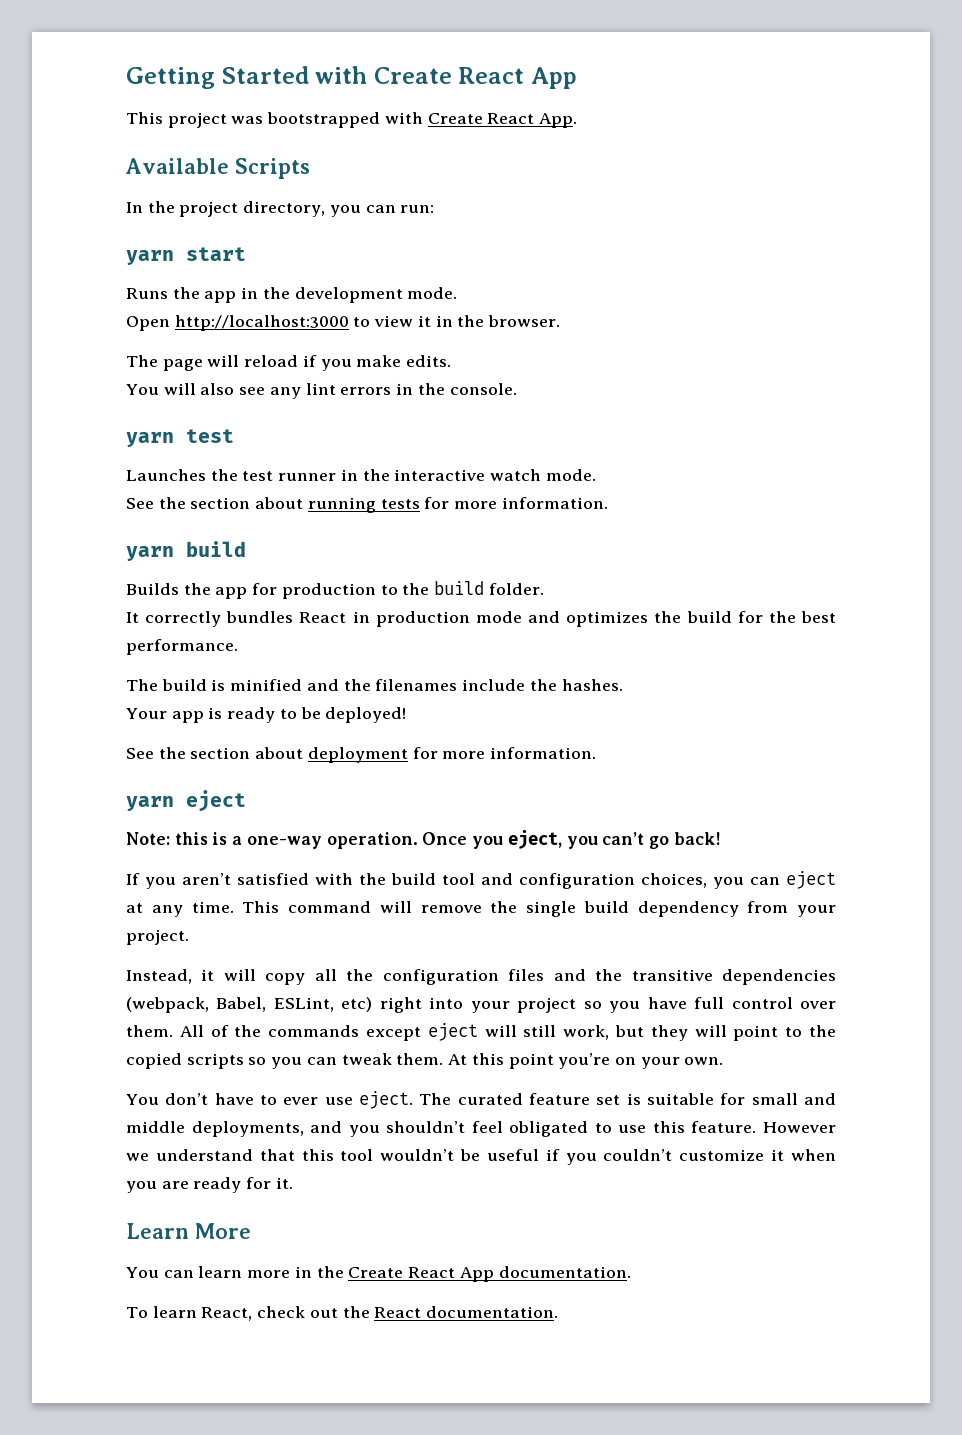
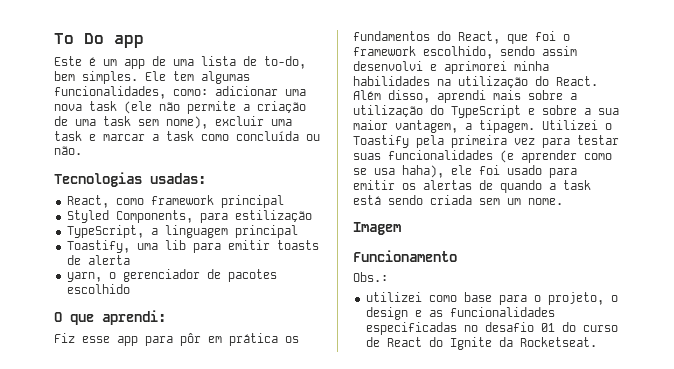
- Getting Started with Create React App
- This project was bootstrapped with Create React App.
- Available Scripts
- In the project directory, you can run:
- yarn start
- Runs the app in the development mode.
- Open http://localhost:3000 to view it in the browser.
- The page will reload if you make edits.
- You will also see any lint errors in the console.
- yarn test
- Launches the test runner in the interactive watch mode.
- See the section about running tests for more information.
- yarn build
- Builds the app for production to the build folder.
- It correctly bundles React in production mode and optimizes the build for the best performance.
- The build is minified and the filenames include the hashes.
- Your app is ready to be deployed!
- See the section about deployment for more information.
- yarn eject
- Note: this is a one-way operation. Once you eject, you can’t go back!
- If you aren’t satisfied with the build tool and configuration choices, you can eject at any time. This command will remove the single build dependency from your project.
- Instead, it will copy all the configuration files and the transitive dependencies (webpack, Babel, ESLint, etc) right into your project so you have full control over them. All of the commands except eject will still work, but they will point to the copied scripts so you can tweak them. At this point you’re on your own.
- You don’t have to ever use eject. The curated feature set is suitable for small and middle deployments, and you shouldn’t feel obligated to use this feature. However we understand that this tool wouldn’t be useful if you couldn’t customize it when you are ready for it.
- Learn More
- You can learn more in the Create React App documentation.
- To learn React, check out the React documentation.
+ To Do app
+ Este é um app de uma lista de to-do, bem simples. Ele tem algumas funcionalidades, como: adicionar uma nova task (ele não permite a criação de uma task sem nome), excluir uma task e marcar a task como concluída ou não.
+ Tecnologias usadas:
+ React, como framework principal
+ Styled Components, para estilização
+ TypeScript, a linguagem principal
+ Toastify, uma lib para emitir toasts de alerta
+ yarn, o gerenciador de pacotes escolhido
+ O que aprendi:
+ Fiz esse app para pôr em prática os fundamentos do React, que foi o framework escolhido, sendo assim desenvolvi e aprimorei minha habilidades na utilização do React. Além disso, aprendi mais sobre a utilização do TypeScript e sobre a sua maior vantagem, a tipagem. Utilizei o Toastify pela primeira vez para testar suas funcionalidades (e aprender como se usa haha), ele foi usado para emitir os alertas de quando a task está sendo criada sem um nome.
+ Imagem
+ Funcionamento
+ Obs.:
+ utilizei como base para o projeto, o design e as funcionalidades especificadas no desafio 01 do curso de React do Ignite da Rocketseat.

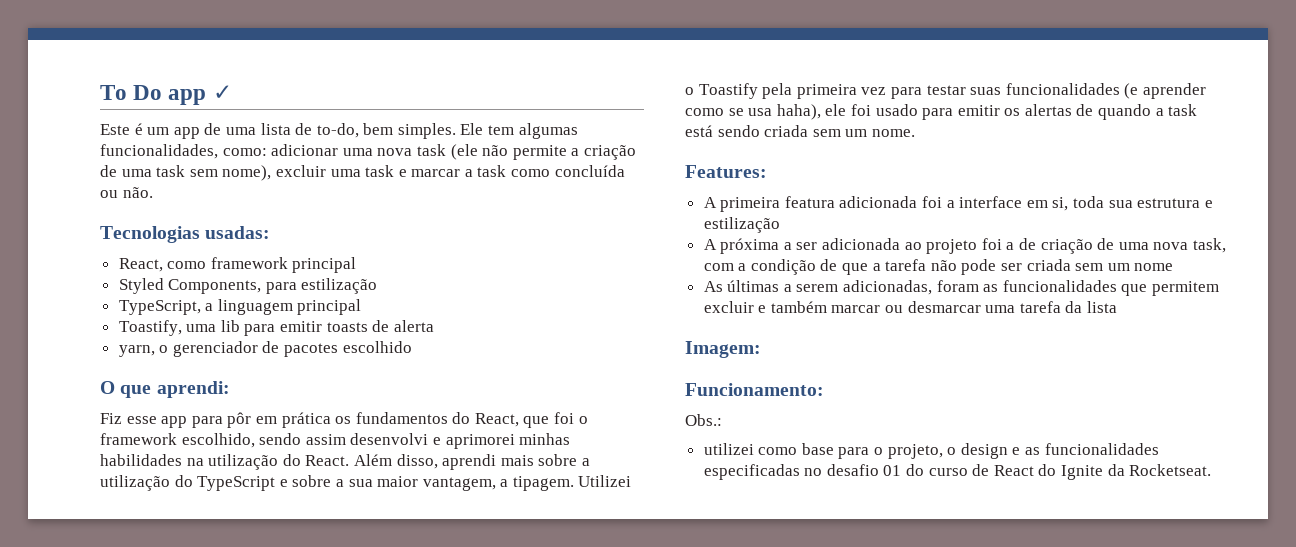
- To Do app
+ To Do app ✓
- Fiz esse app para pôr em prática os fundamentos do React, que foi o framework escolhido, sendo assim desenvolvi e aprimorei minha habilidades na utilização do React.
+ Fiz esse app para pôr em prática os fundamentos do React, que foi o framework escolhido, sendo assim desenvolvi e aprimorei minhas habilidades na utilização do React.
- Imagem
- Funcionamento
+ Features:
+ A primeira featura adicionada foi a interface em si, toda sua estrutura e estilização
+ A próxima a ser adicionada ao projeto foi a de criação de uma nova task, com a condição de que a tarefa não pode ser criada sem um nome
+ As últimas a serem adicionadas, foram as funcionalidades que permitem excluir e também marcar ou desmarcar uma tarefa da lista
+ Imagem:
+ Funcionamento:

